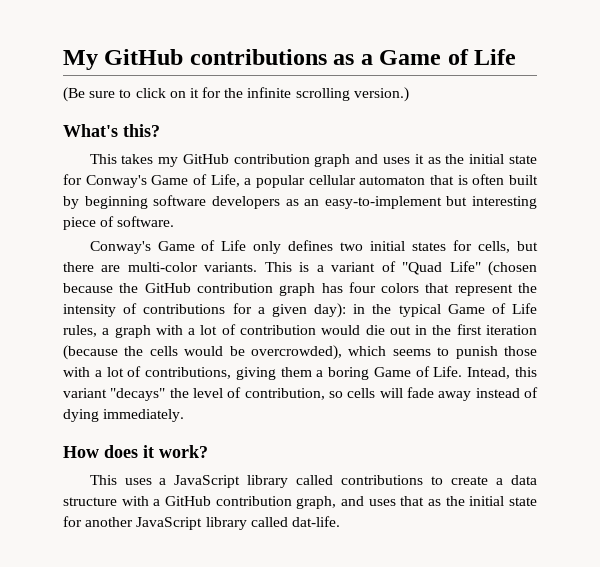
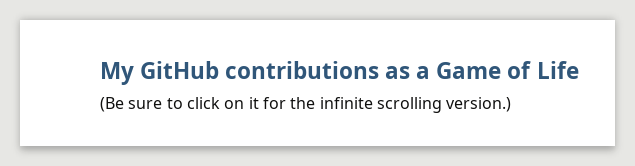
- What's this?
- This takes my GitHub contribution graph and uses it as the initial state for Conway's Game of Life, a popular cellular automaton that is often built by beginning software developers as an easy-to-implement but interesting piece of software.
- Conway's Game of Life only defines two initial states for cells, but there are multi-color variants. This is a variant of "Quad Life" (chosen because the GitHub contribution graph has four colors that represent the intensity of contributions for a given day): in the typical Game of Life rules, a graph with a lot of contribution would die out in the first iteration (because the cells would be overcrowded), which seems to punish those with a lot of contributions, giving them a boring Game of Life. Intead, this variant "decays" the level of contribution, so cells will fade away instead of dying immediately.
- How does it work?
- This uses a JavaScript library called contributions to create a data structure with a GitHub contribution graph, and uses that as the initial state for another JavaScript library called dat-life.

